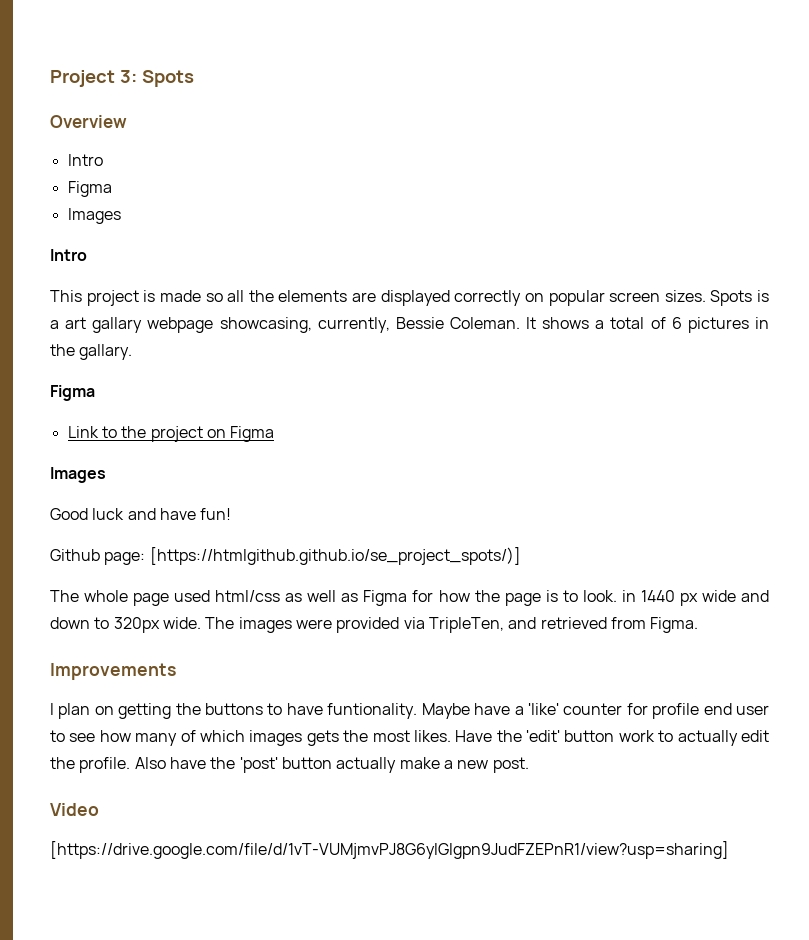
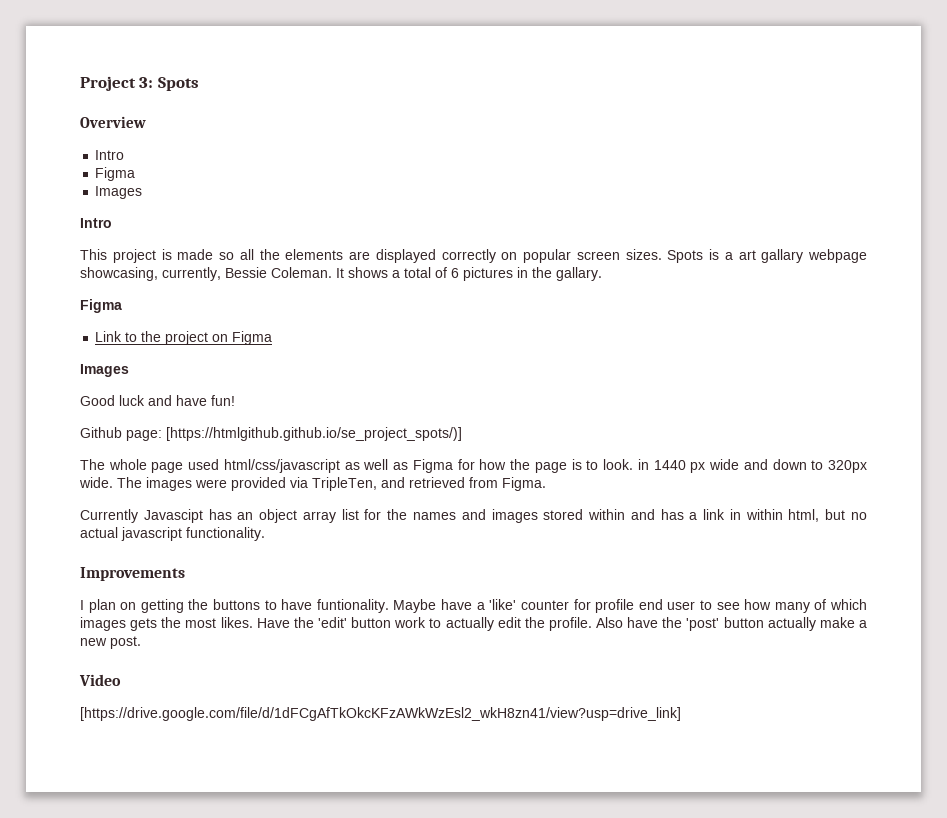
- The whole page used html/css as well as Figma for how the page is to look. in 1440 px wide and down to 320px wide.
+ The whole page used html/css/javascript as well as Figma for how the page is to look. in 1440 px wide and down to 320px wide.
+ Currently Javascipt has an object array list for the names and images stored within and has a link in within html, but no actual javascript functionality.
- [https://drive.google.com/file/d/1vT-VUMjmvPJ8G6yIGIgpn9JudFZEPnR1/view?usp=sharing]
+ [https://drive.google.com/file/d/1dFCgAfTkOkcKFzAWkWzEsl2_wkH8zn41/view?usp=drive_link]

